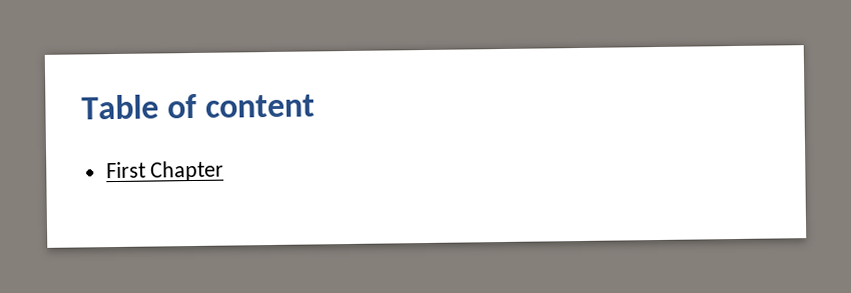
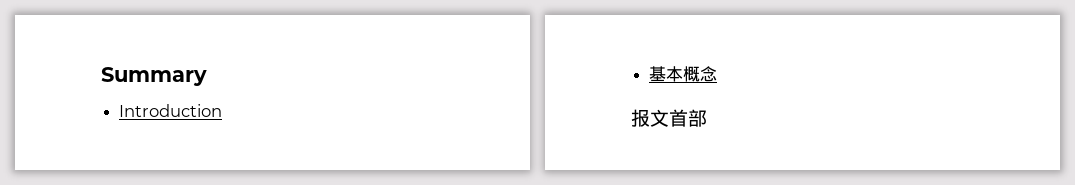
- Table of content
- First Chapter
+ Summary
+ Introduction
+ 基本概念
+ 报文首部

